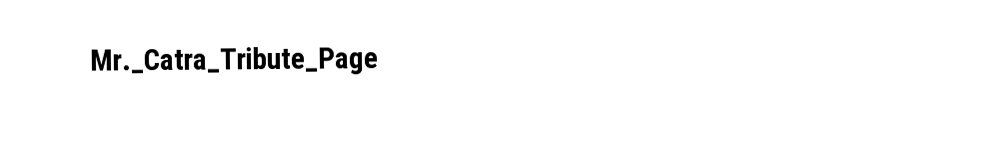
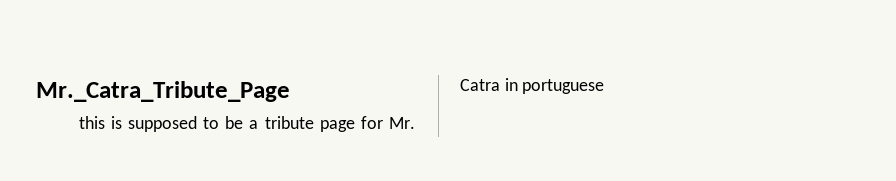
+ this is supposed to be a tribute page for Mr. Catra in portuguese

